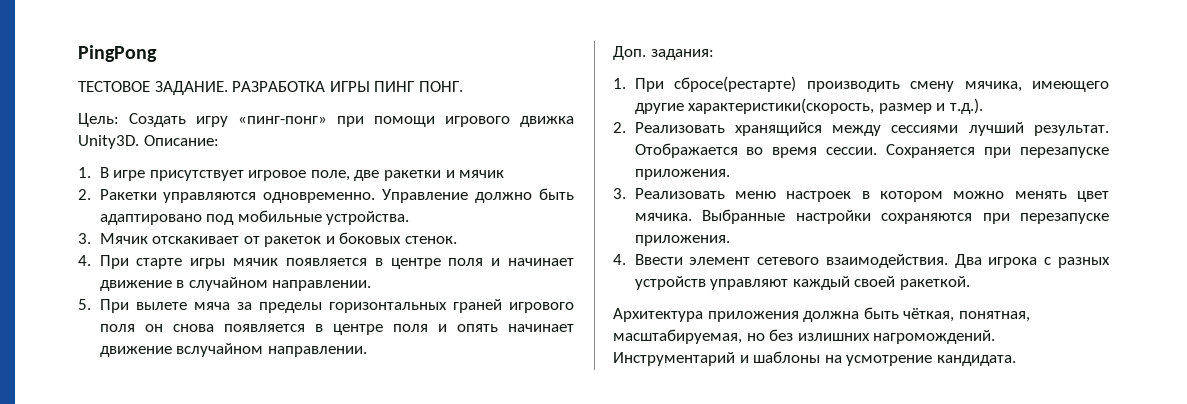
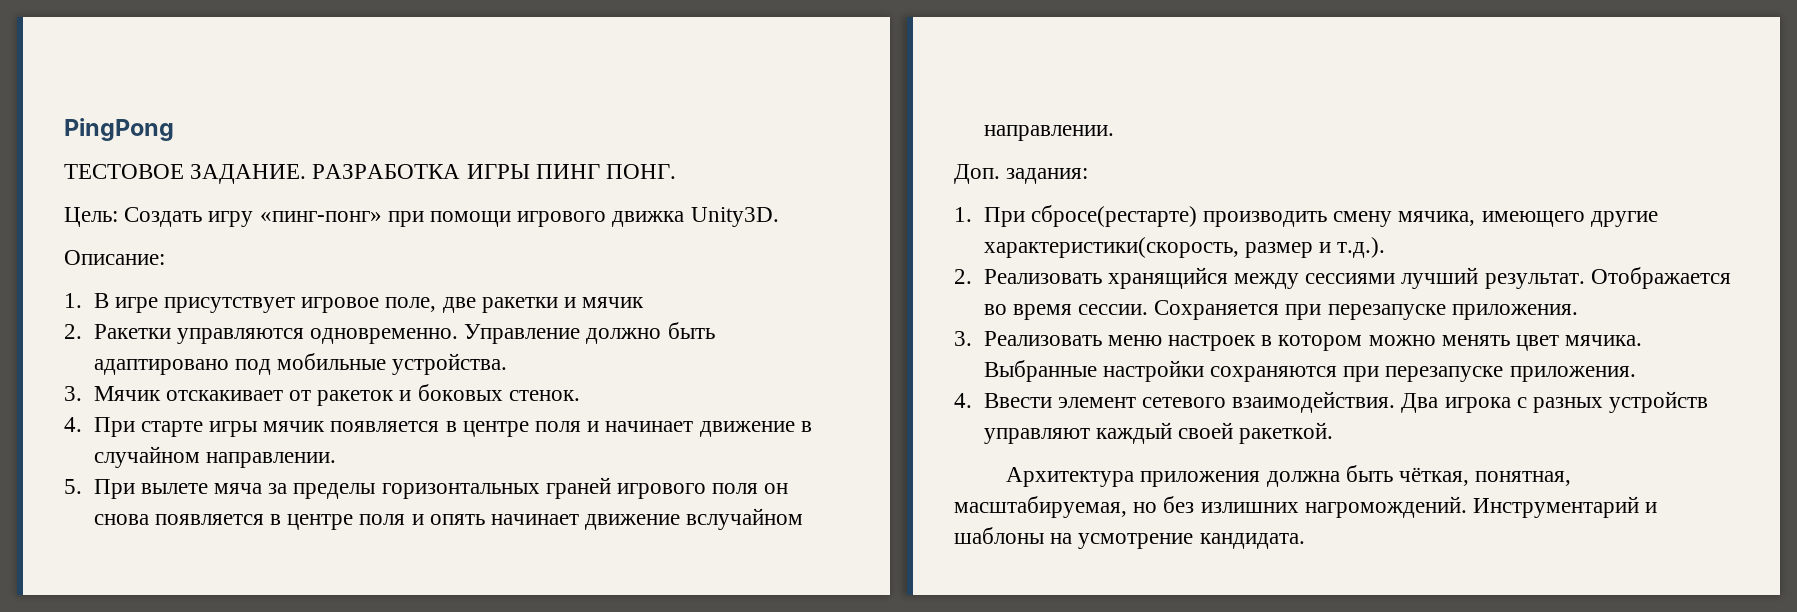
- Цель: Создать игру «пинг-понг» при помощи игрового движка Unity3D. Описание:
+ Цель: Создать игру «пинг-понг» при помощи игрового движка Unity3D.
+ Описание:

